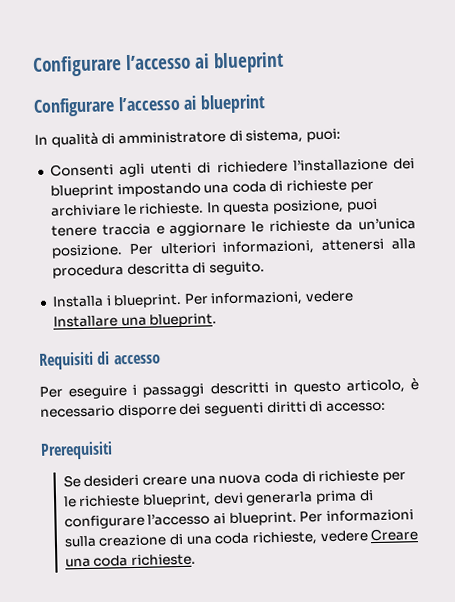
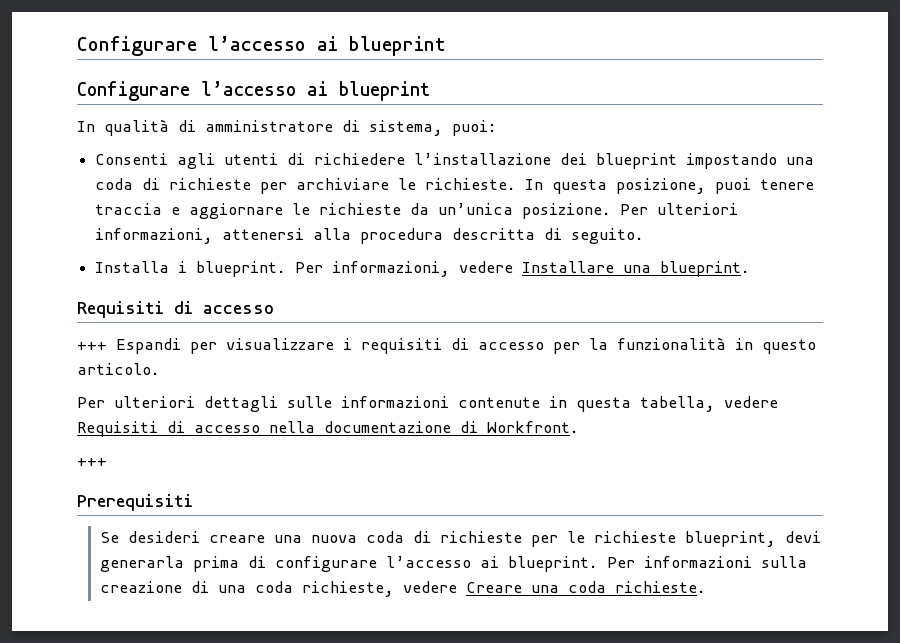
- Per eseguire i passaggi descritti in questo articolo, è necessario disporre dei seguenti diritti di accesso:
+ +++ Espandi per visualizzare i requisiti di accesso per la funzionalità in questo articolo.
+ Per ulteriori dettagli sulle informazioni contenute in questa tabella, vedere Requisiti di accesso nella documentazione di Workfront.
+ +++

